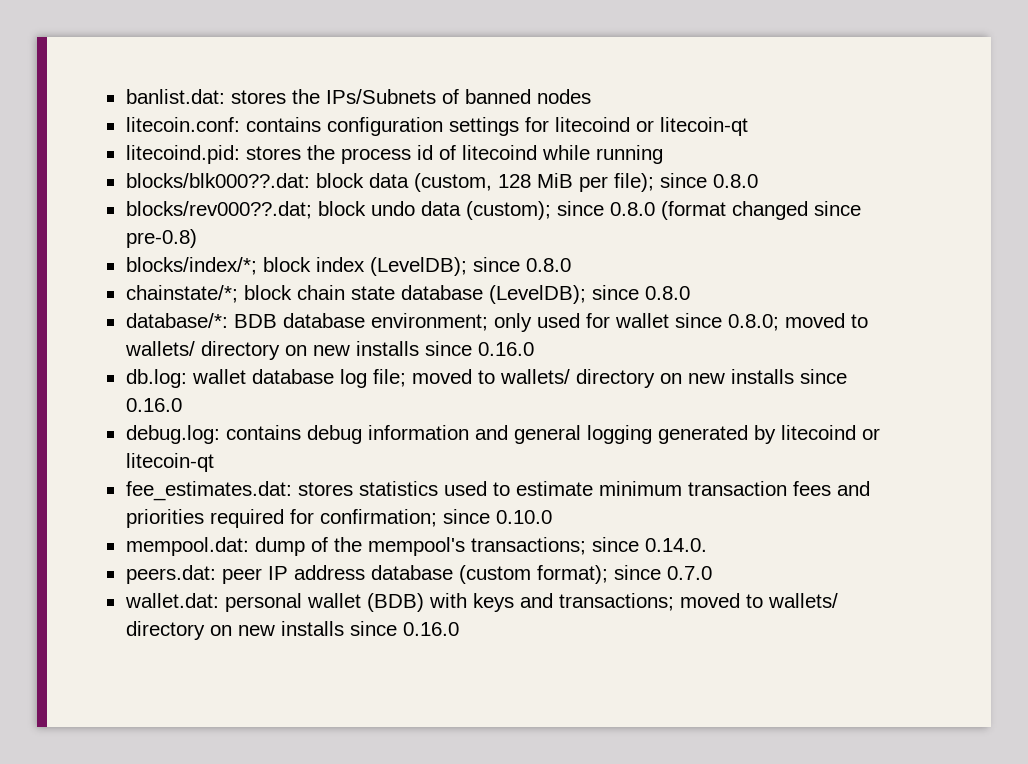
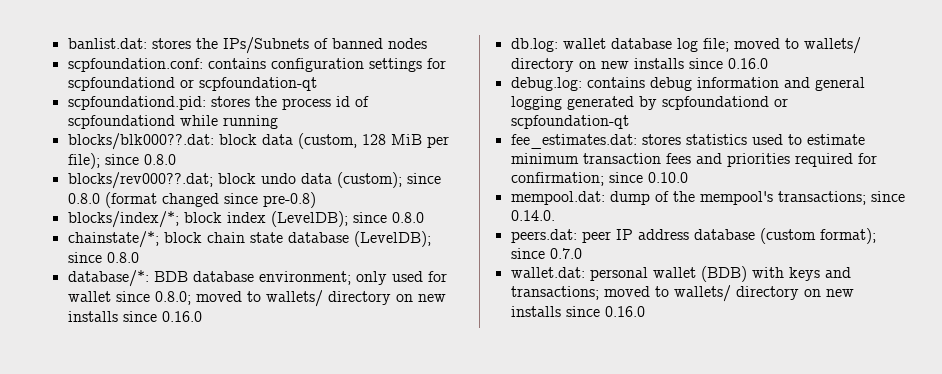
- litecoin.conf: contains configuration settings for litecoind or litecoin-qt
- litecoind.pid: stores the process id of litecoind while running
+ scpfoundation.conf: contains configuration settings for scpfoundationd or scpfoundation-qt
+ scpfoundationd.pid: stores the process id of scpfoundationd while running
- debug.log: contains debug information and general logging generated by litecoind or litecoin-qt
+ debug.log: contains debug information and general logging generated by scpfoundationd or scpfoundation-qt

